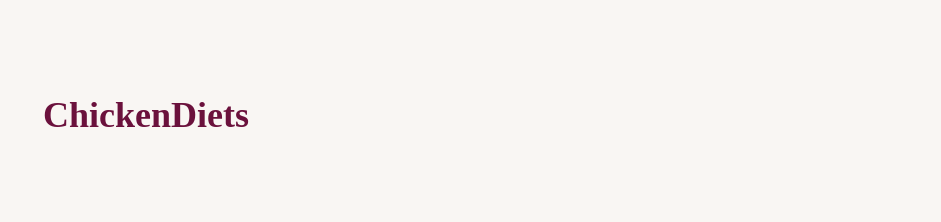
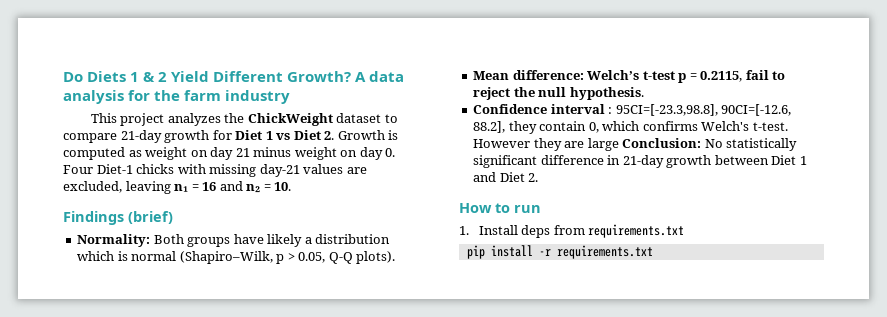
- ChickenDiets
+ Do Diets 1 & 2 Yield Different Growth? A data analysis for the farm industry
+ This project analyzes the ChickWeight dataset to compare 21-day growth for Diet 1 vs Diet 2. Growth is computed as weight on day 21 minus weight on day 0. Four Diet-1 chicks with missing day-21 values are excluded, leaving n₁ = 16 and n₂ = 10.
+ Findings (brief)
+ Normality: Both groups have likely a distribution which is normal (Shapiro–Wilk, p > 0.05, Q-Q plots).
+ Mean difference: Welch’s t-test p = 0.2115, fail to reject the null hypothesis.
+ Confidence interval : 95CI=[-23.3,98.8], 90CI=[-12.6, 88.2], they contain 0, which confirms Welch's t-test. However they are large Conclusion: No statistically significant difference in 21-day growth between Diet 1 and Diet 2.
+ How to run
+ 1. Install deps from requirements.txt
+ pip install -r requirements.txt

